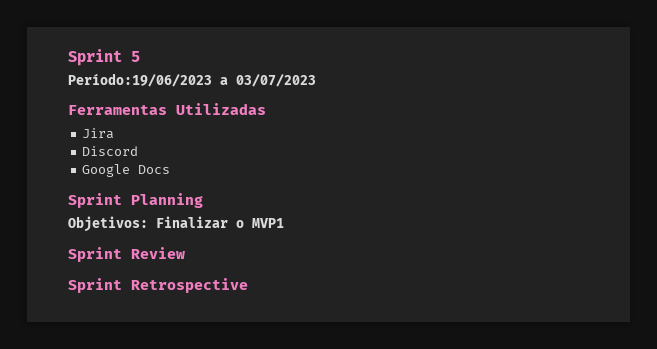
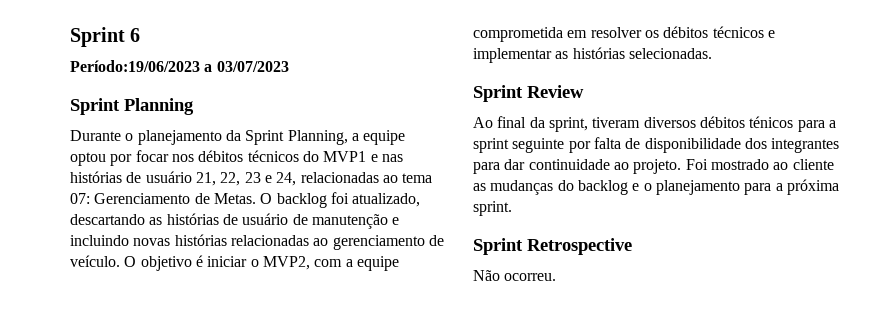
- Sprint 5
+ Sprint 6
- Ferramentas Utilizadas
- Jira
- Discord
- Google Docs
  Sprint Planning
- Objetivos: Finalizar o MVP1
+ Durante o planejamento da Sprint Planning, a equipe optou por focar nos débitos técnicos do MVP1 e nas histórias de usuário 21, 22, 23 e 24, relacionadas ao tema 07: Gerenciamento de Metas. O backlog foi atualizado, descartando as histórias de usuário de manutenção e incluindo novas histórias relacionadas ao gerenciamento de veículo. O objetivo é iniciar o MVP2, com a equipe comprometida em resolver os débitos técnicos e implementar as histórias selecionadas.
  Sprint Review
+ Ao final da sprint, tiveram diversos débitos ténicos para a sprint seguinte por falta de disponibilidade dos integrantes para dar continuidade ao projeto. Foi mostrado ao cliente as mudanças do backlog e o planejamento para a próxima sprint.
+ Não ocorreu.

